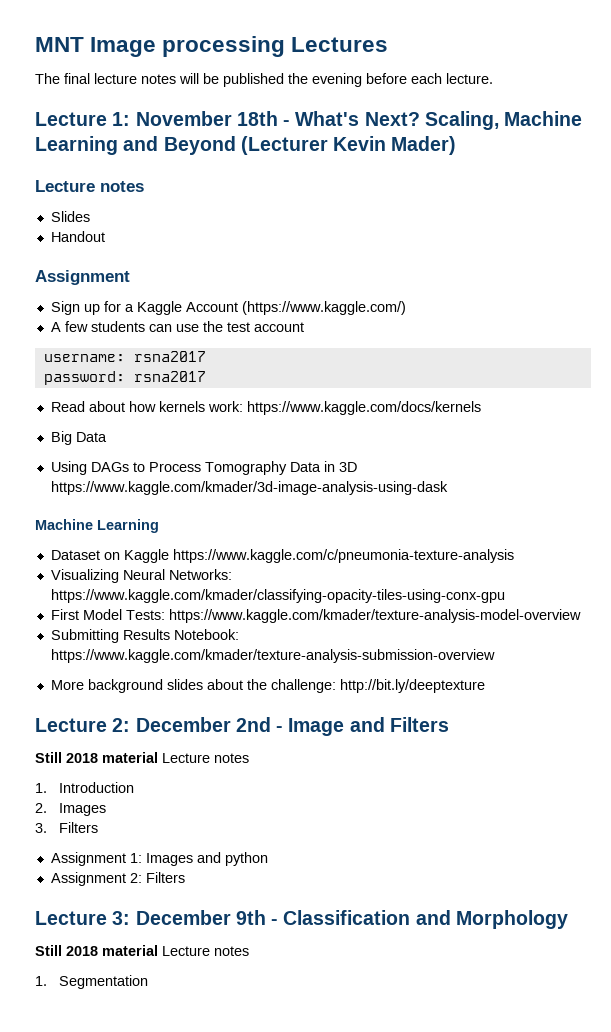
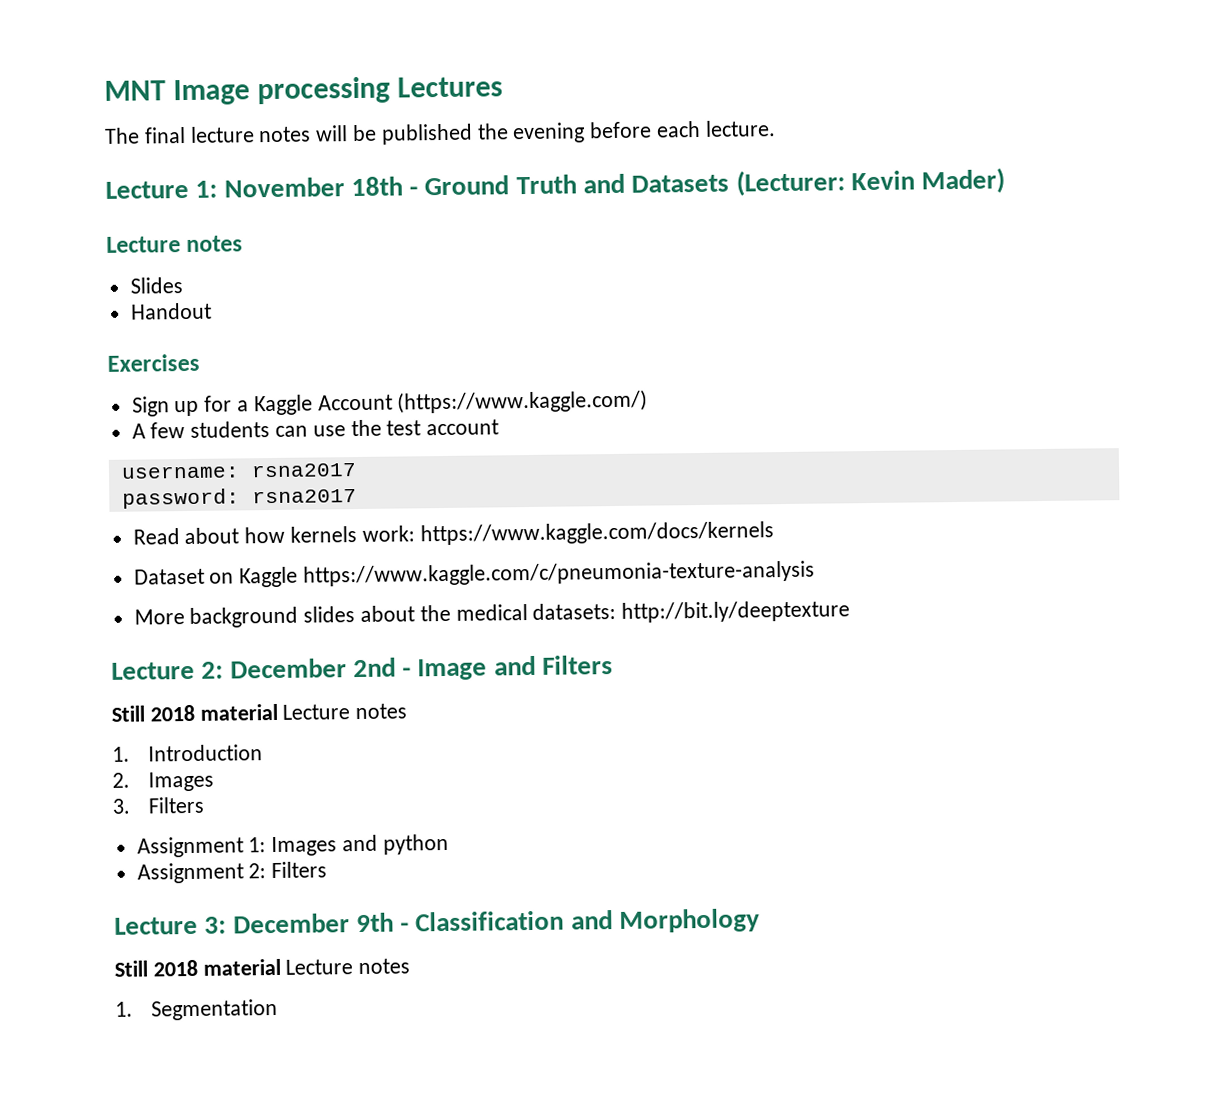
- Lecture 1: November 18th - What's Next? Scaling, Machine Learning and Beyond (Lecturer Kevin Mader)
+ Lecture 1: November 18th - Ground Truth and Datasets (Lecturer: Kevin Mader)
  Handout
- Assignment
+ Exercises
- Big Data
- Using DAGs to Process Tomography Data in 3D https://www.kaggle.com/kmader/3d-image-analysis-using-dask
- Machine Learning
  Dataset on Kaggle https://www.kaggle.com/c/pneumonia-texture-analysis
- Visualizing Neural Networks: https://www.kaggle.com/kmader/classifying-opacity-tiles-using-conx-gpu
- First Model Tests: https://www.kaggle.com/kmader/texture-analysis-model-overview
- Submitting Results Notebook: https://www.kaggle.com/kmader/texture-analysis-submission-overview
- More background slides about the challenge: http://bit.ly/deeptexture
+ More background slides about the medical datasets: http://bit.ly/deeptexture

